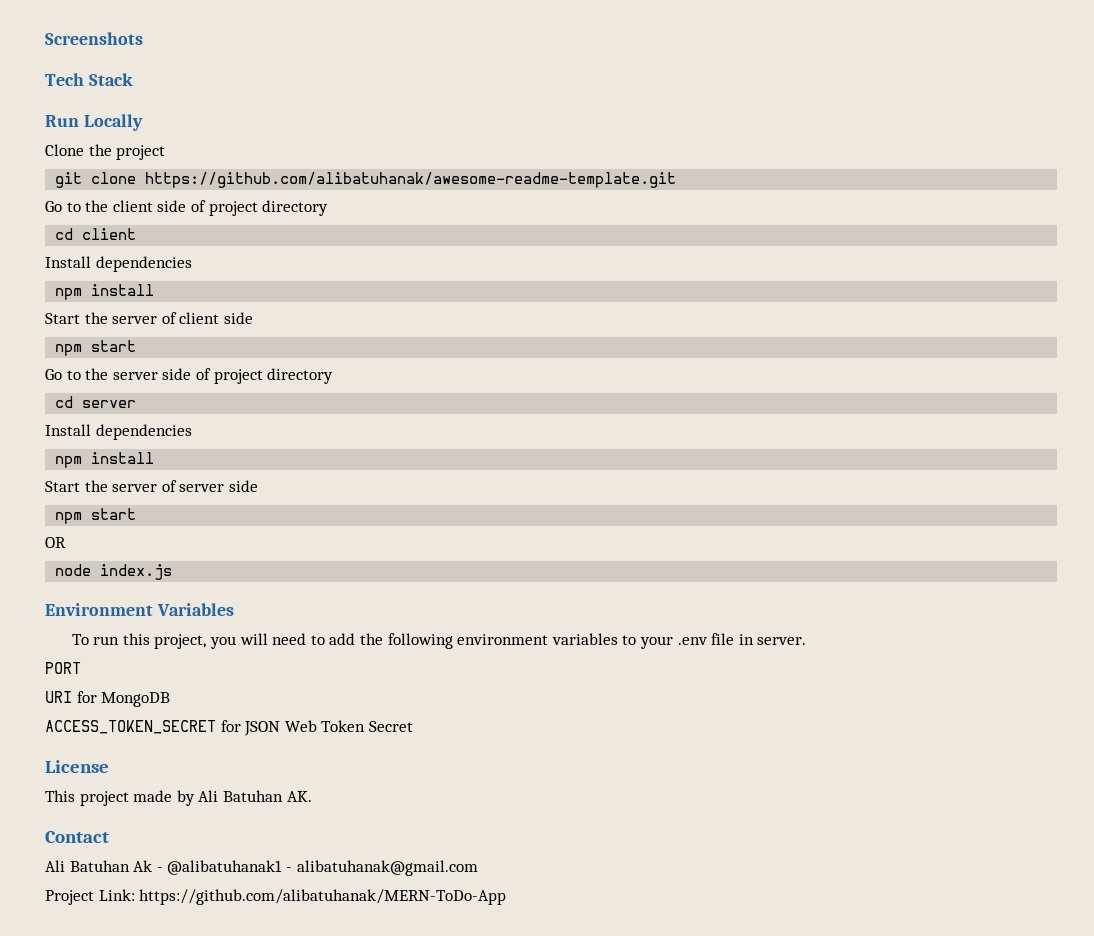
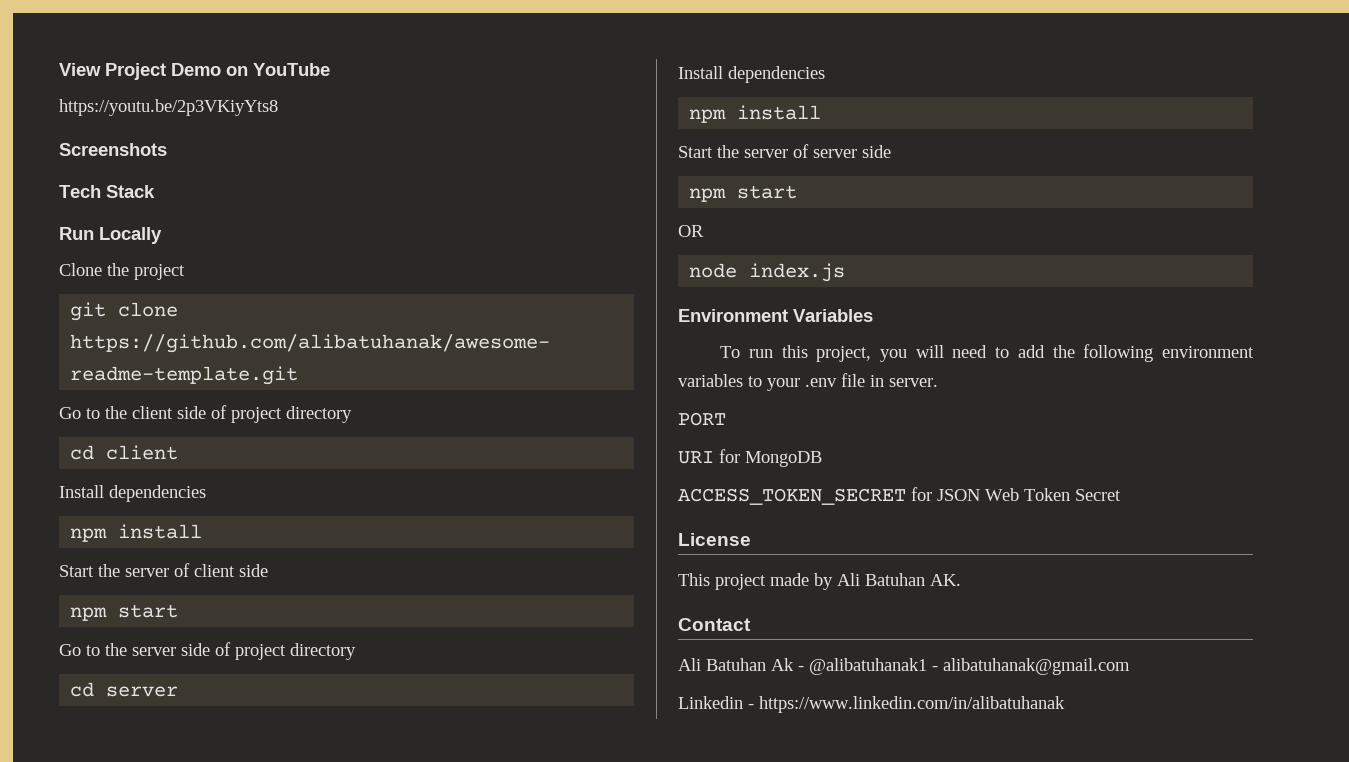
+ View Project Demo on YouTube
+ https://youtu.be/2p3VKiyYts8
- Project Link: https://github.com/alibatuhanak/MERN-ToDo-App
+ Linkedin - https://www.linkedin.com/in/alibatuhanak

